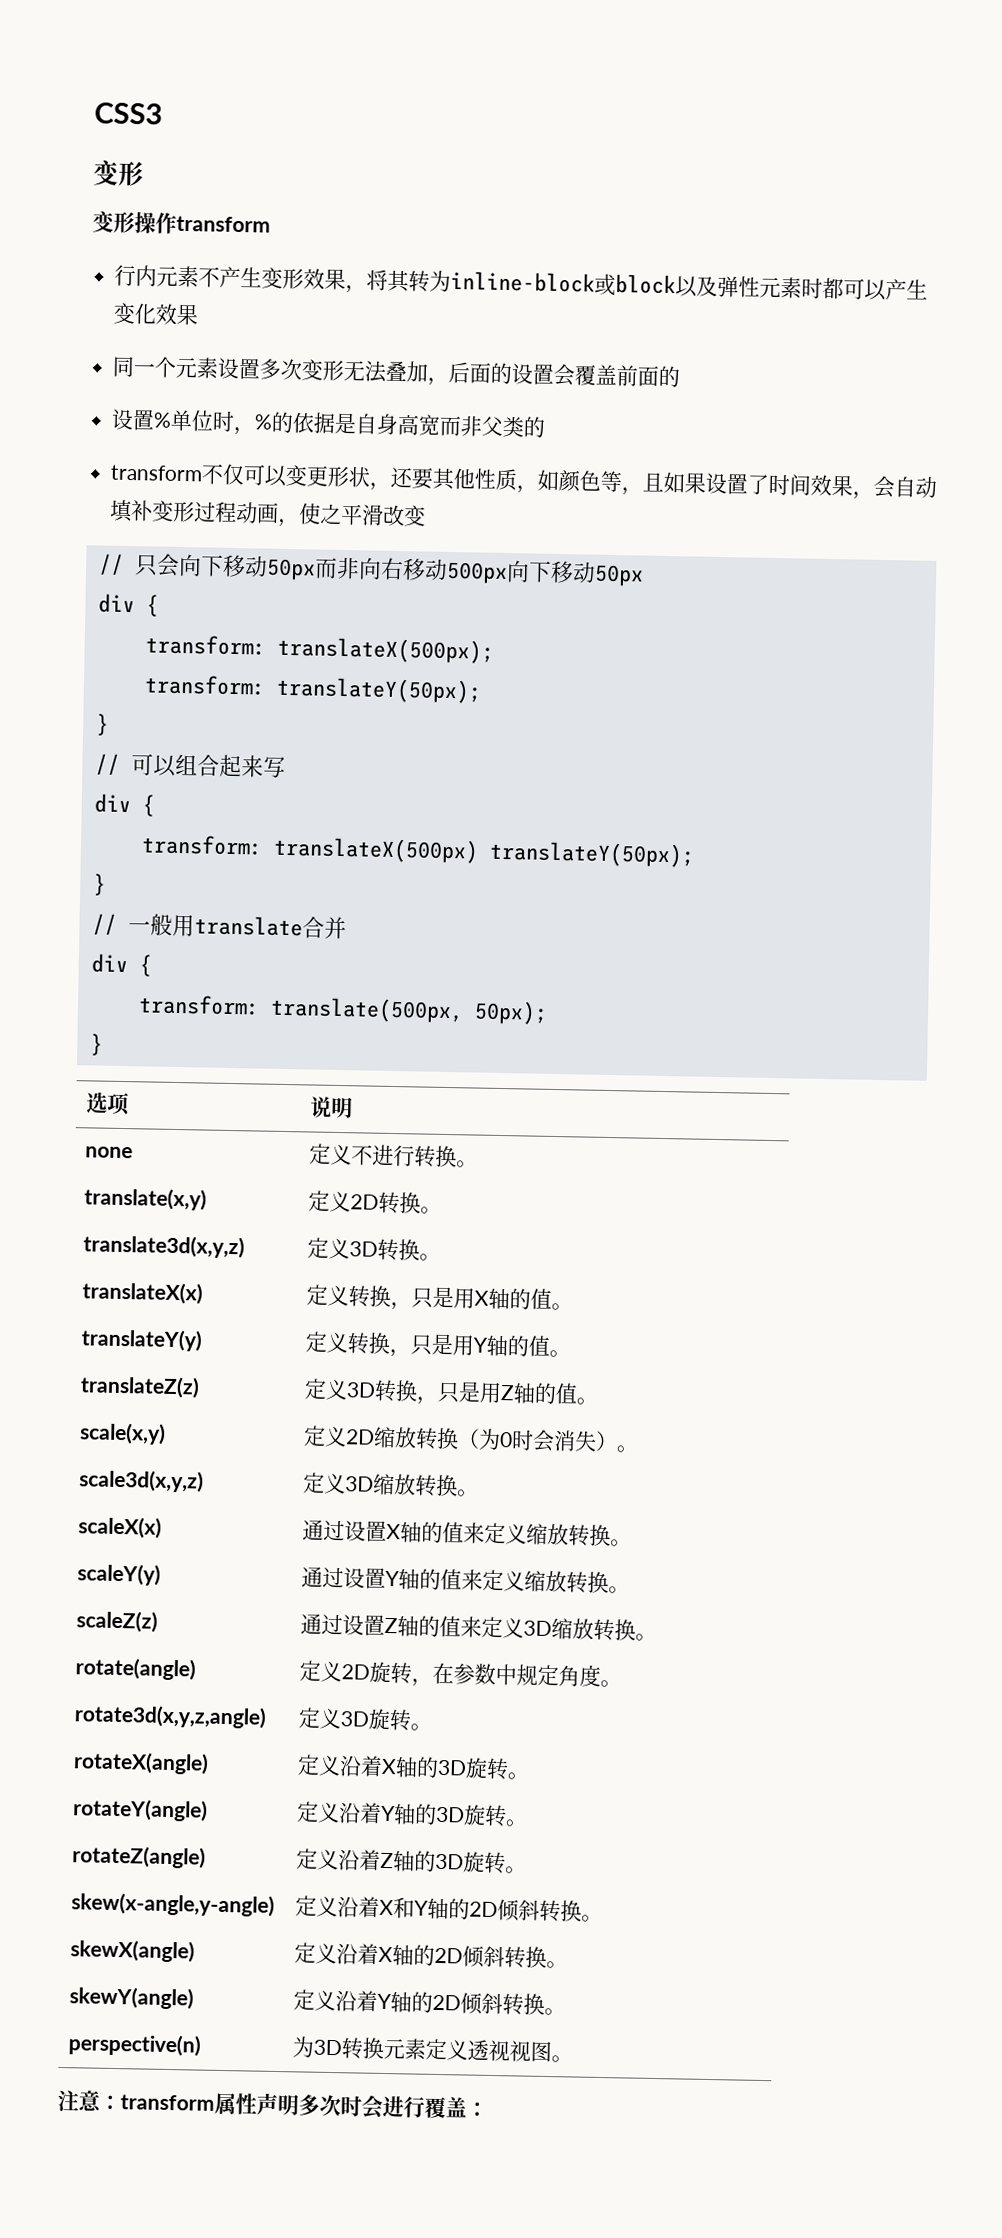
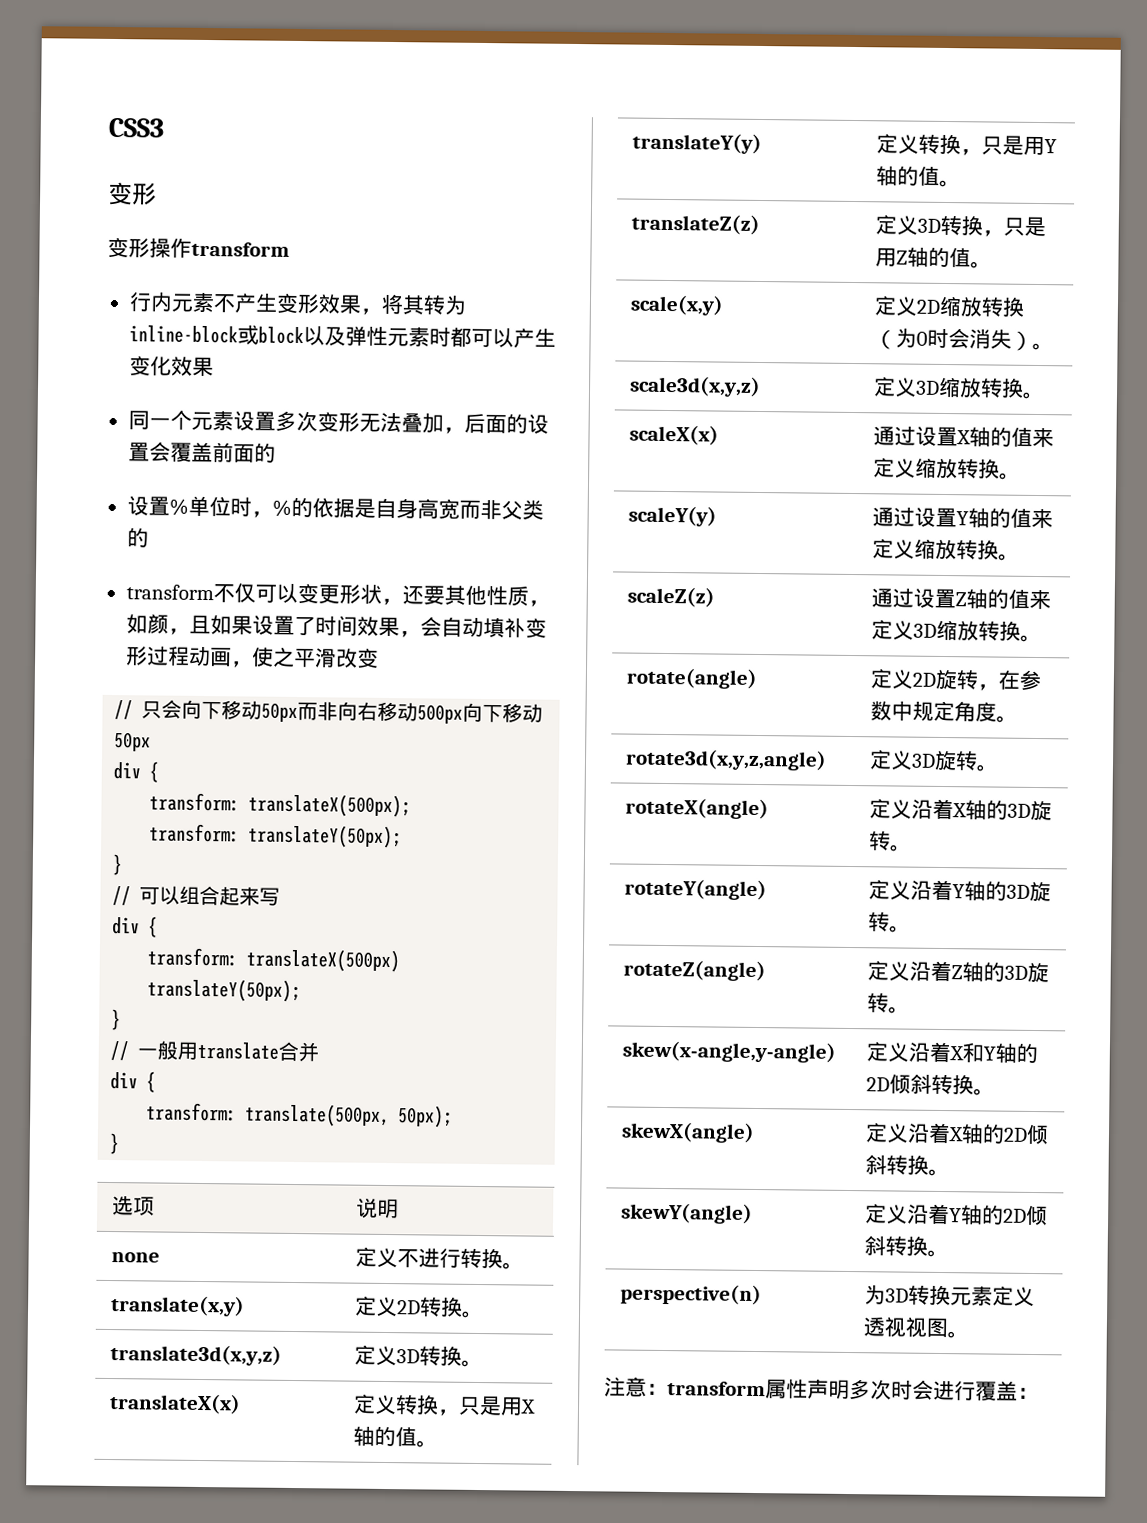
- transform不仅可以变更形状，还要其他性质，如颜色等，且如果设置了时间效果，会自动填补变形过程动画，使之平滑改变
+ transform不仅可以变更形状，还要其他性质，如颜，且如果设置了时间效果，会自动填补变形过程动画，使之平滑改变

